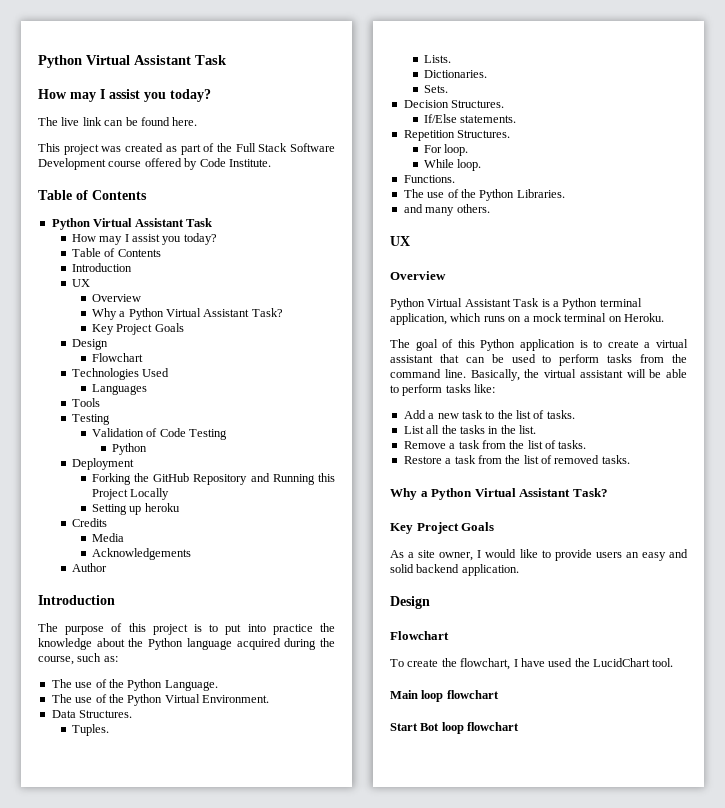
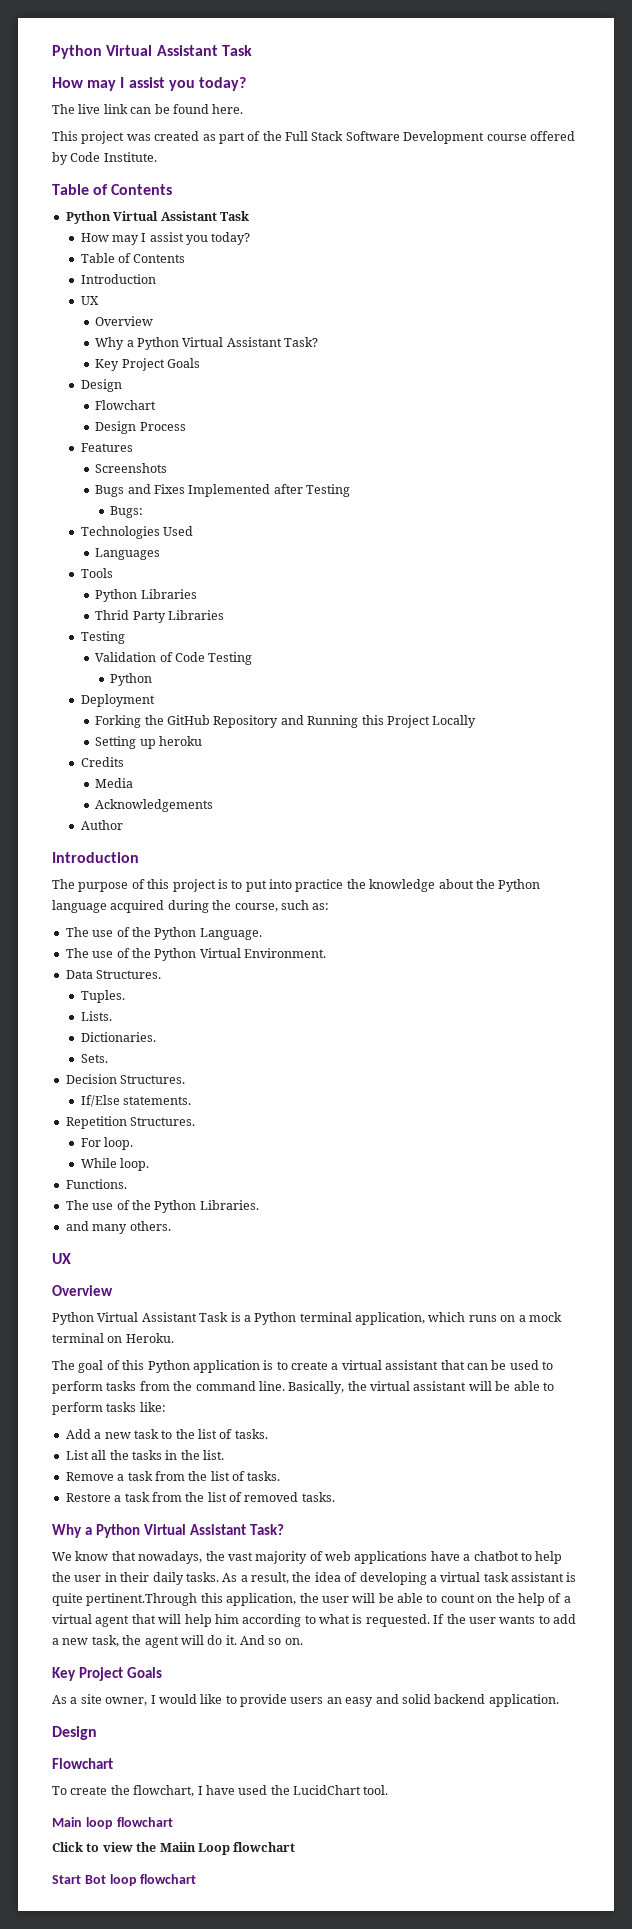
+ Design Process
+ Features
+ Screenshots
+ Bugs and Fixes Implemented after Testing
+ Bugs:
+ Python Libraries
+ Thrid Party Libraries
+ We know that nowadays, the vast majority of web applications have a chatbot to help the user in their daily tasks. As a result, the idea of developing a virtual task assistant is quite pertinent.Through this application, the user will be able to count on the help of a virtual agent that will help him according to what is requested. If the user wants to add a new task, the agent will do it. And so on.
+ Click to view the Maiin Loop flowchart

